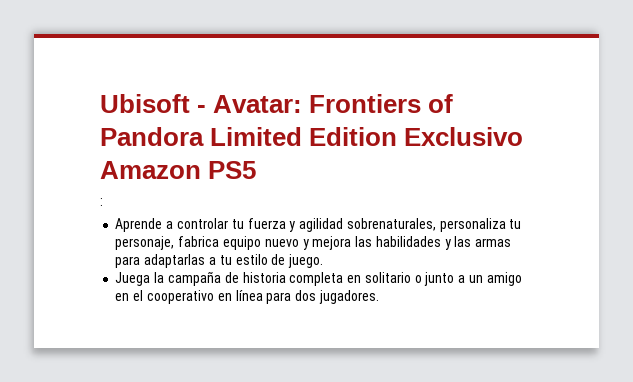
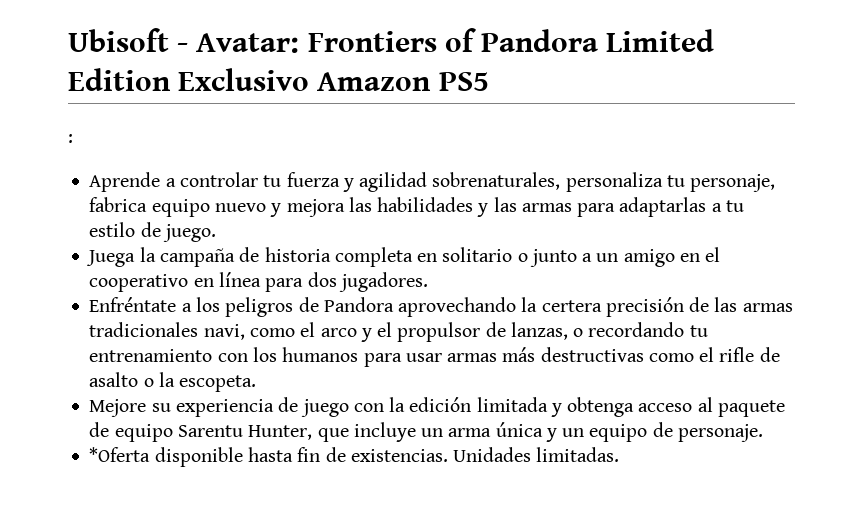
+ Enfréntate a los peligros de Pandora aprovechando la certera precisión de las armas tradicionales navi, como el arco y el propulsor de lanzas, o recordando tu entrenamiento con los humanos para usar armas más destructivas como el rifle de asalto o la escopeta.
+ Mejore su experiencia de juego con la edición limitada y obtenga acceso al paquete de equipo Sarentu Hunter, que incluye un arma única y un equipo de personaje.
+ *Oferta disponible hasta fin de existencias. Unidades limitadas.

